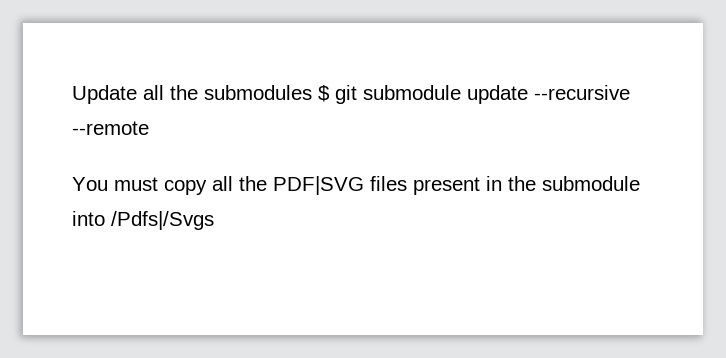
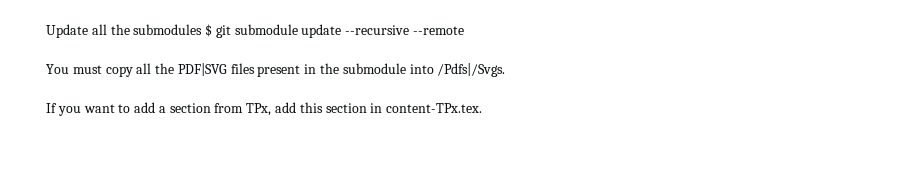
- You must copy all the PDF|SVG files present in the submodule into /Pdfs|/Svgs
+ You must copy all the PDF|SVG files present in the submodule into /Pdfs|/Svgs.
+ If you want to add a section from TPx, add this section in content-TPx.tex.

